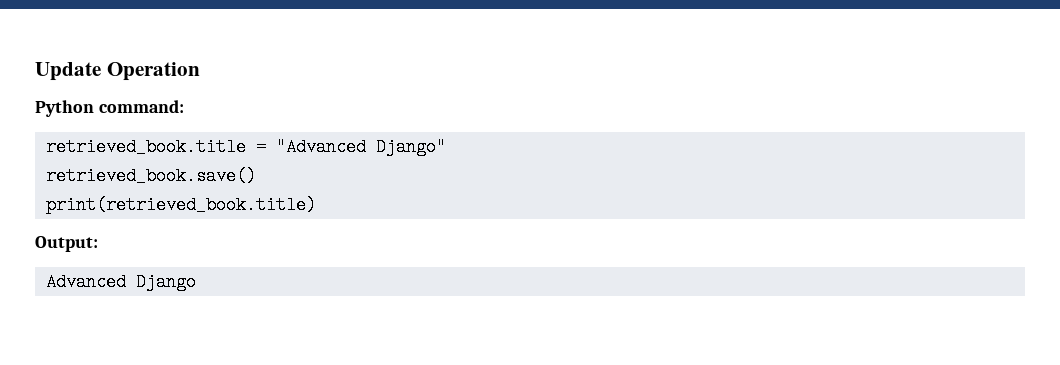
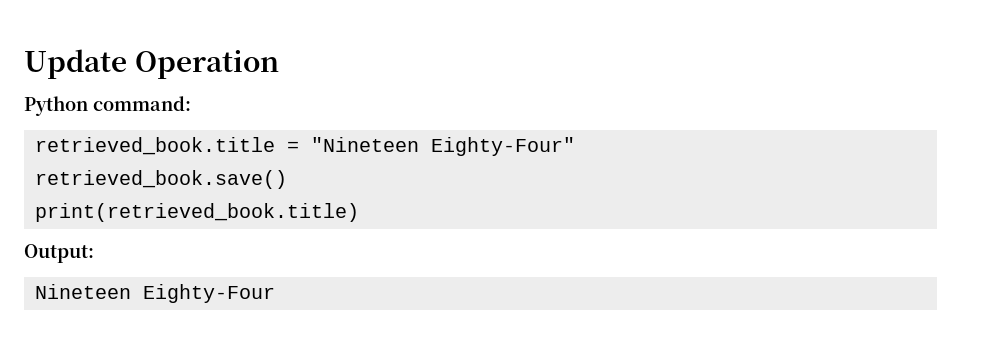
- retrieved_book.title = "Advanced Django"
+ retrieved_book.title = "Nineteen Eighty-Four"
- Advanced Django
+ Nineteen Eighty-Four

